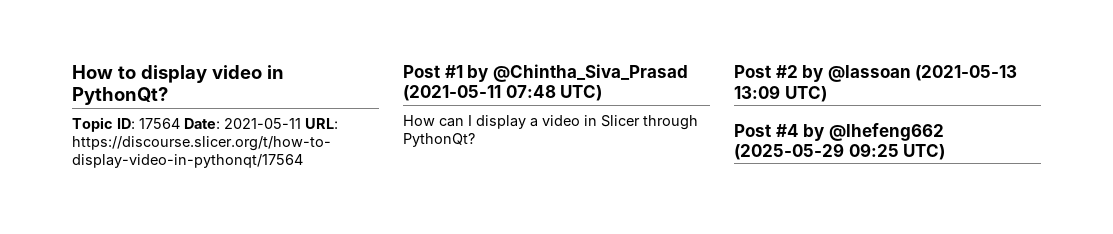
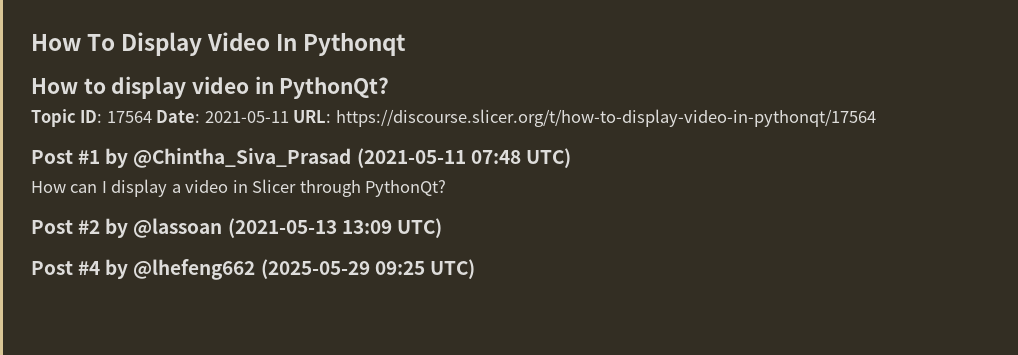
+ How To Display Video In Pythonqt

